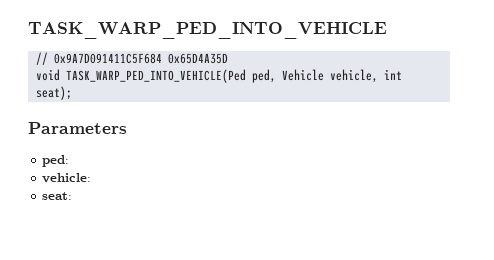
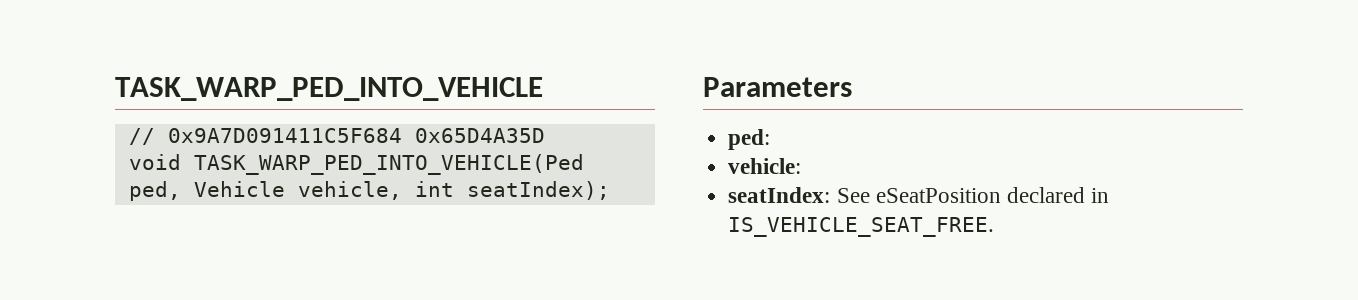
- void TASK_WARP_PED_INTO_VEHICLE(Ped ped, Vehicle vehicle, int seat);
+ void TASK_WARP_PED_INTO_VEHICLE(Ped ped, Vehicle vehicle, int seatIndex);
- seat:
+ seatIndex: See eSeatPosition declared in IS_VEHICLE_SEAT_FREE.

